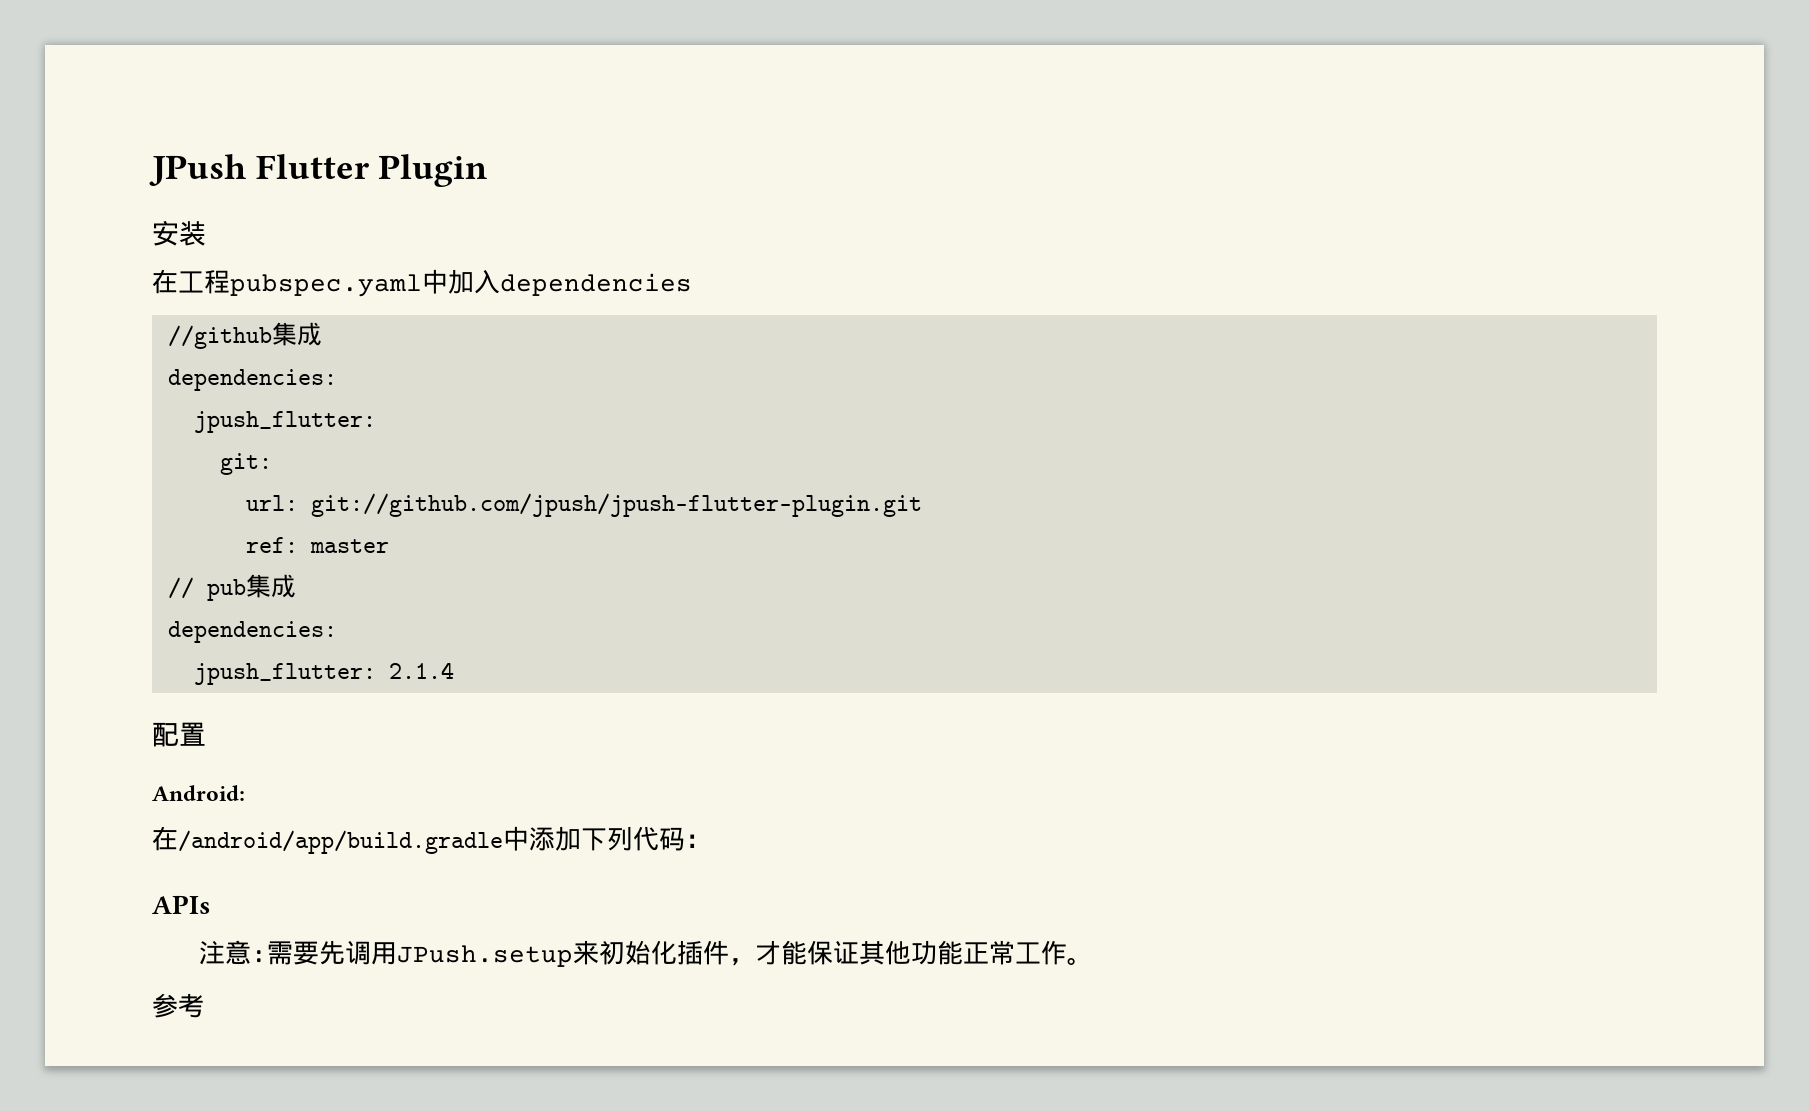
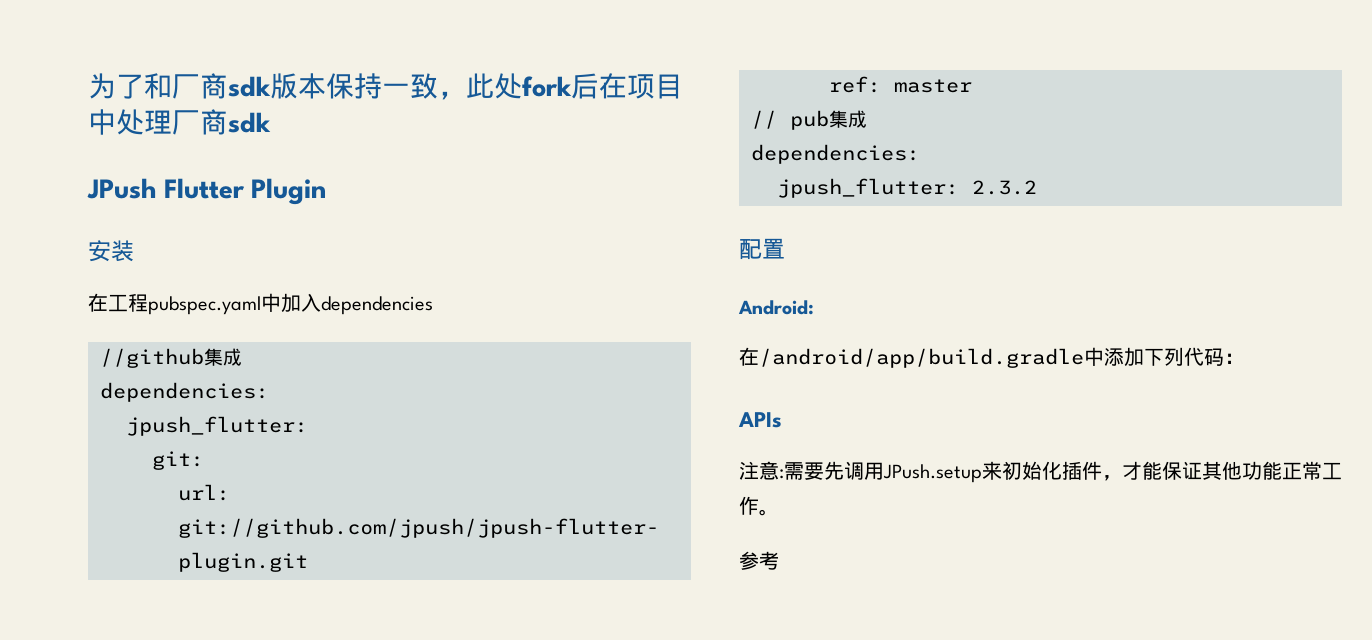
+ 为了和厂商sdk版本保持一致，此处fork后在项目中处理厂商sdk
- jpush_flutter: 2.1.4
+ jpush_flutter: 2.3.2

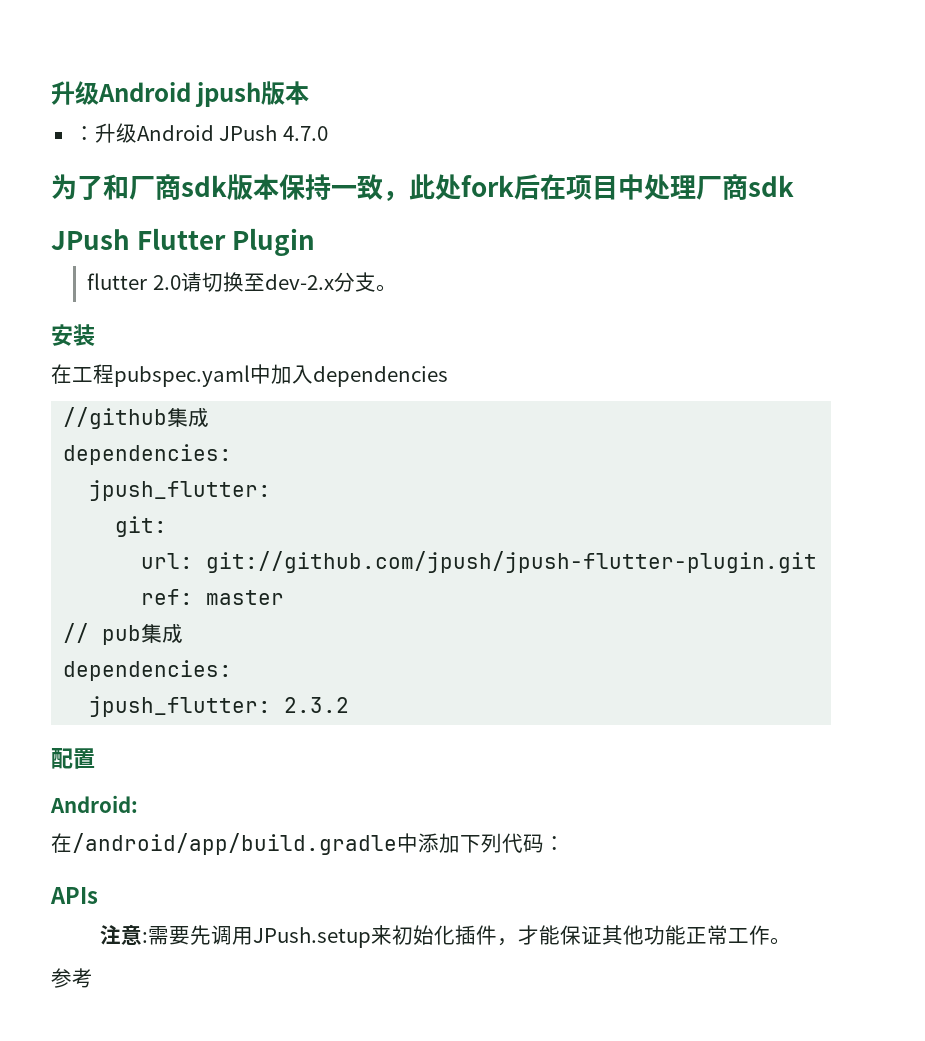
+ 升级Android jpush版本
+ ：升级Android JPush 4.7.0
+ flutter 2.0请切换至dev-2.x分支。

